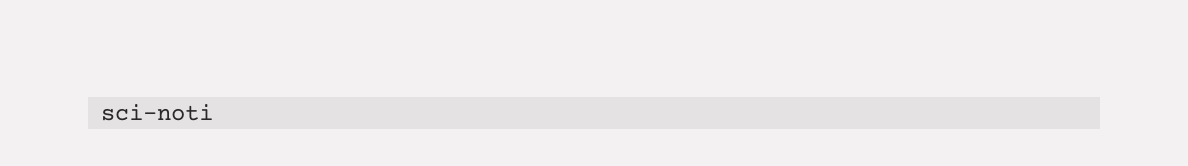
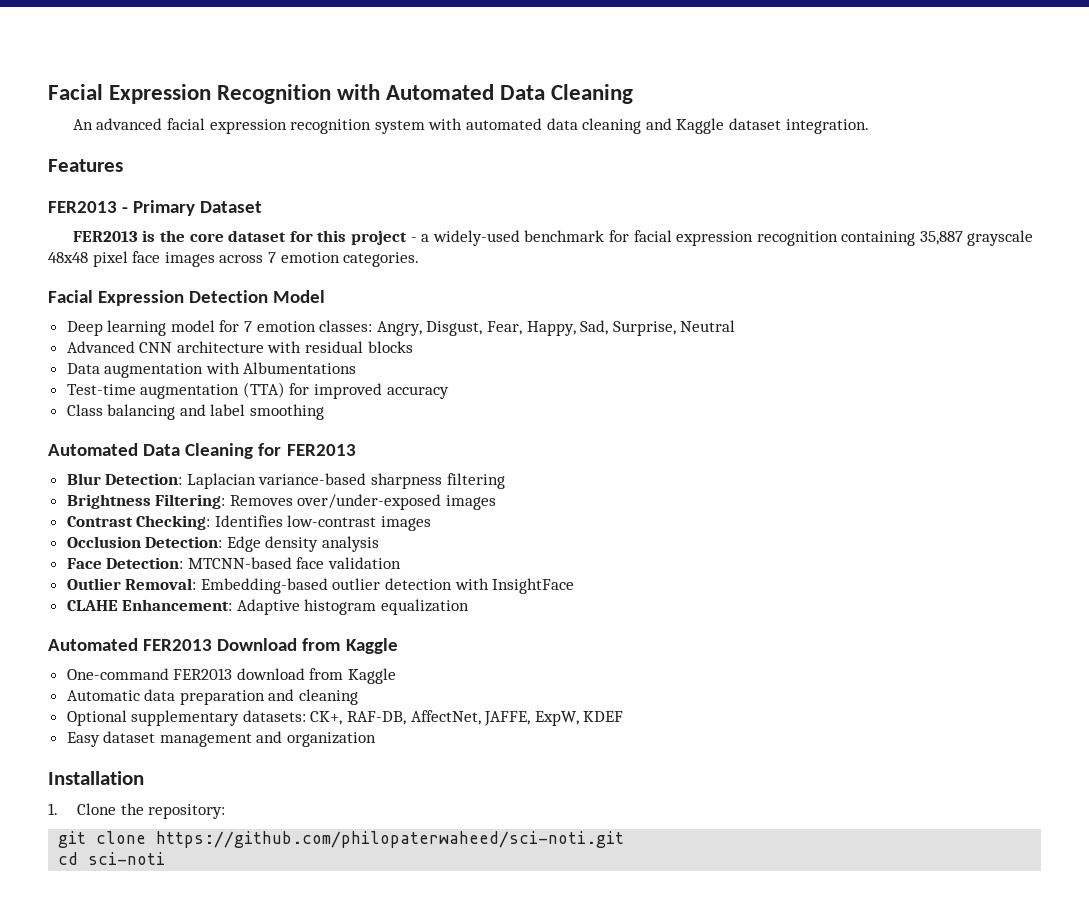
- sci-noti
+ Facial Expression Recognition with Automated Data Cleaning
+ An advanced facial expression recognition system with automated data cleaning and Kaggle dataset integration.
+ Features
+ FER2013 - Primary Dataset
+ FER2013 is the core dataset for this project - a widely-used benchmark for facial expression recognition containing 35,887 grayscale 48x48 pixel face images across 7 emotion categories.
+ Facial Expression Detection Model
+ Deep learning model for 7 emotion classes: Angry, Disgust, Fear, Happy, Sad, Surprise, Neutral
+ Advanced CNN architecture with residual blocks
+ Data augmentation with Albumentations
+ Test-time augmentation (TTA) for improved accuracy
+ Class balancing and label smoothing
+ Automated Data Cleaning for FER2013
+ Blur Detection: Laplacian variance-based sharpness filtering
+ Brightness Filtering: Removes over/under-exposed images
+ Contrast Checking: Identifies low-contrast images
+ Occlusion Detection: Edge density analysis
+ Face Detection: MTCNN-based face validation
+ Outlier Removal: Embedding-based outlier detection with InsightFace
+ CLAHE Enhancement: Adaptive histogram equalization
+ Automated FER2013 Download from Kaggle
+ One-command FER2013 download from Kaggle
+ Automatic data preparation and cleaning
+ Optional supplementary datasets: CK+, RAF-DB, AffectNet, JAFFE, ExpW, KDEF
+ Easy dataset management and organization
+ Installation
+ 1. Clone the repository:
+ git clone https://github.com/philopaterwaheed/sci-noti.git
+ cd sci-noti

